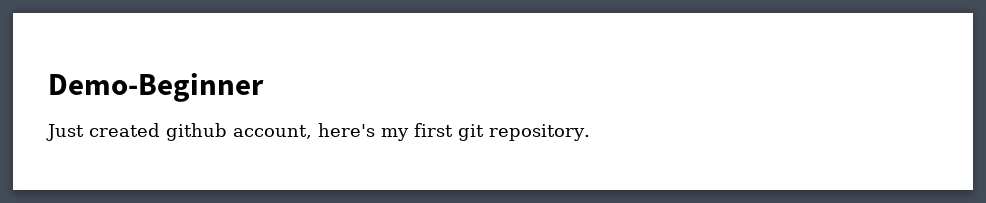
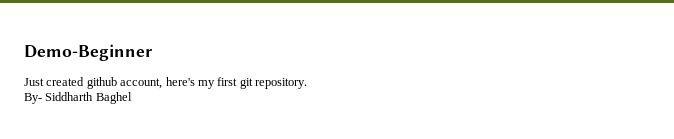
+ By- Siddharth Baghel

